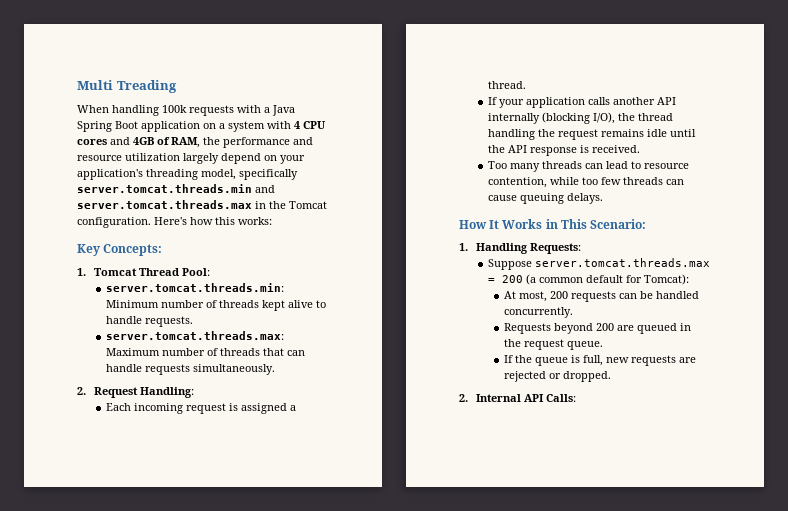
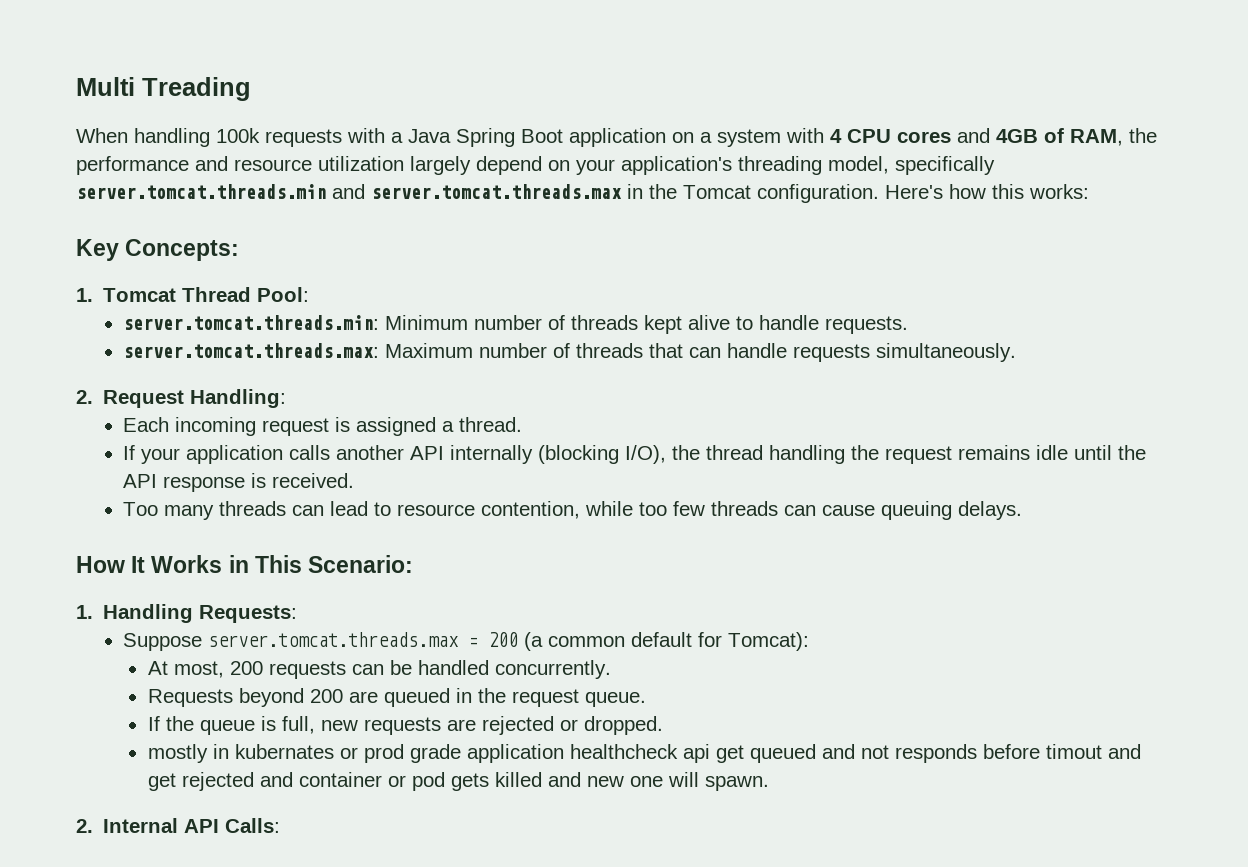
+ mostly in kubernates or prod grade application healthcheck api get queued and not responds before timout and get rejected and container or pod gets killed and new one will spawn.

